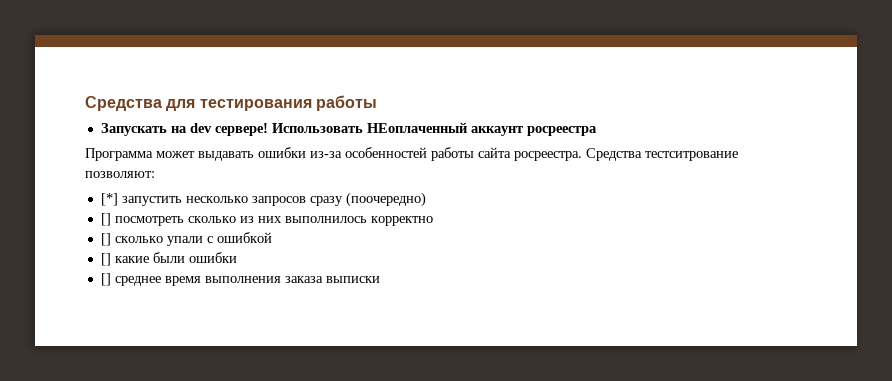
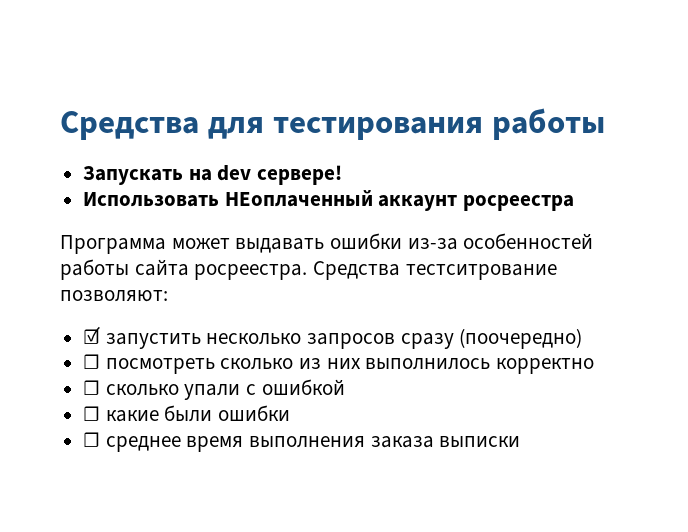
- Запускать на dev сервере! Использовать НЕоплаченный аккаунт росреестра
+ Запускать на dev сервере!
+ Использовать НЕоплаченный аккаунт росреестра
- [*] запустить несколько запросов сразу (поочередно)
+ ☑ запустить несколько запросов сразу (поочередно)
- [] посмотреть сколько из них выполнилось корректно
+ ☐ посмотреть сколько из них выполнилось корректно
- [] сколько упали с ошибкой
+ ☐ сколько упали с ошибкой
- [] какие были ошибки
+ ☐ какие были ошибки
- [] среднее время выполнения заказа выписки
+ ☐ среднее время выполнения заказа выписки

